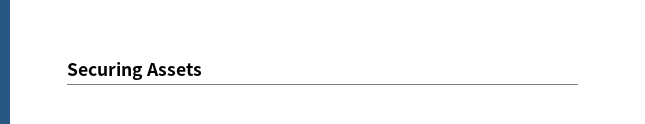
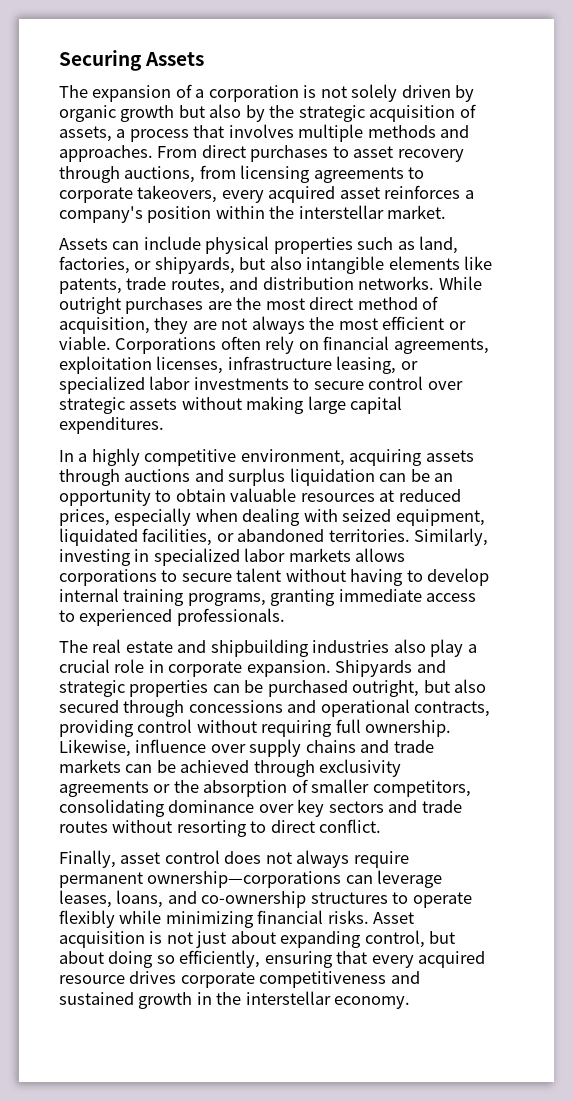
+ The expansion of a corporation is not solely driven by organic growth but also by the strategic acquisition of assets, a process that involves multiple methods and approaches. From direct purchases to asset recovery through auctions, from licensing agreements to corporate takeovers, every acquired asset reinforces a company's position within the interstellar market.
+ Assets can include physical properties such as land, factories, or shipyards, but also intangible elements like patents, trade routes, and distribution networks. While outright purchases are the most direct method of acquisition, they are not always the most efficient or viable. Corporations often rely on financial agreements, exploitation licenses, infrastructure leasing, or specialized labor investments to secure control over strategic assets without making large capital expenditures.
+ In a highly competitive environment, acquiring assets through auctions and surplus liquidation can be an opportunity to obtain valuable resources at reduced prices, especially when dealing with seized equipment, liquidated facilities, or abandoned territories. Similarly, investing in specialized labor markets allows corporations to secure talent without having to develop internal training programs, granting immediate access to experienced professionals.
+ The real estate and shipbuilding industries also play a crucial role in corporate expansion. Shipyards and strategic properties can be purchased outright, but also secured through concessions and operational contracts, providing control without requiring full ownership. Likewise, influence over supply chains and trade markets can be achieved through exclusivity agreements or the absorption of smaller competitors, consolidating dominance over key sectors and trade routes without resorting to direct conflict.
+ Finally, asset control does not always require permanent ownership—corporations can leverage leases, loans, and co-ownership structures to operate flexibly while minimizing financial risks. Asset acquisition is not just about expanding control, but about doing so efficiently, ensuring that every acquired resource drives corporate competitiveness and sustained growth in the interstellar economy.

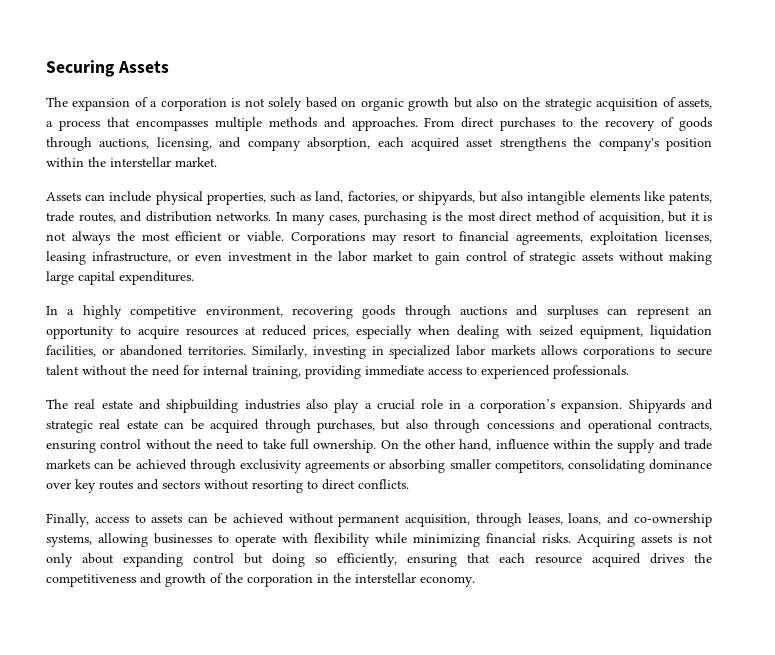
- The expansion of a corporation is not solely driven by organic growth but also by the strategic acquisition of assets, a process that involves multiple methods and approaches.
+ The expansion of a corporation is not solely based on organic growth but also on the strategic acquisition of assets, a process that encompasses multiple methods and approaches.
- From direct purchases to asset recovery through auctions, from licensing agreements to corporate takeovers, every acquired asset reinforces a company's position within the interstellar market.
+ From direct purchases to the recovery of goods through auctions, licensing, and company absorption, each acquired asset strengthens the company's position within the interstellar market.
- Assets can include physical properties such as land, factories, or shipyards, but also intangible elements like patents, trade routes, and distribution networks.
+ Assets can include physical properties, such as land, factories, or shipyards, but also intangible elements like patents, trade routes, and distribution networks.
- While outright purchases are the most direct method of acquisition, they are not always the most efficient or viable.
+ In many cases, purchasing is the most direct method of acquisition, but it is not always the most efficient or viable.
- Corporations often rely on financial agreements, exploitation licenses, infrastructure leasing, or specialized labor investments to secure control over strategic assets without making large capital expenditures.
+ Corporations may resort to financial agreements, exploitation licenses, leasing infrastructure, or even investment in the labor market to gain control of strategic assets without making large capital expenditures.
- In a highly competitive environment, acquiring assets through auctions and surplus liquidation can be an opportunity to obtain valuable resources at reduced prices, especially when dealing with seized equipment, liquidated facilities, or abandoned territories.
+ In a highly competitive environment, recovering goods through auctions and surpluses can represent an opportunity to acquire resources at reduced prices, especially when dealing with seized equipment, liquidation facilities, or abandoned territories.
- Similarly, investing in specialized labor markets allows corporations to secure talent without having to develop internal training programs, granting immediate access to experienced professionals.
+ Similarly, investing in specialized labor markets allows corporations to secure talent without the need for internal training, providing immediate access to experienced professionals.
- The real estate and shipbuilding industries also play a crucial role in corporate expansion.
+ The real estate and shipbuilding industries also play a crucial role in a corporation’s expansion.
- Shipyards and strategic properties can be purchased outright, but also secured through concessions and operational contracts, providing control without requiring full ownership. Likewise, influence over supply chains and trade markets can be achieved through exclusivity agreements or the absorption of smaller competitors, consolidating dominance over key sectors and trade routes without resorting to direct conflict.
+ Shipyards and strategic real estate can be acquired through purchases, but also through concessions and operational contracts, ensuring control without the need to take full ownership. On the other hand, influence within the supply and trade markets can be achieved through exclusivity agreements or absorbing smaller competitors, consolidating dominance over key routes and sectors without resorting to direct conflicts.
- Finally, asset control does not always require permanent ownership—corporations can leverage leases, loans, and co-ownership structures to operate flexibly while minimizing financial risks.
+ Finally, access to assets can be achieved without permanent acquisition, through leases, loans, and co-ownership systems, allowing businesses to operate with flexibility while minimizing financial risks.
- Asset acquisition is not just about expanding control, but about doing so efficiently, ensuring that every acquired resource drives corporate competitiveness and sustained growth in the interstellar economy.
+ Acquiring assets is not only about expanding control but doing so efficiently, ensuring that each resource acquired drives the competitiveness and growth of the corporation in the interstellar economy.

